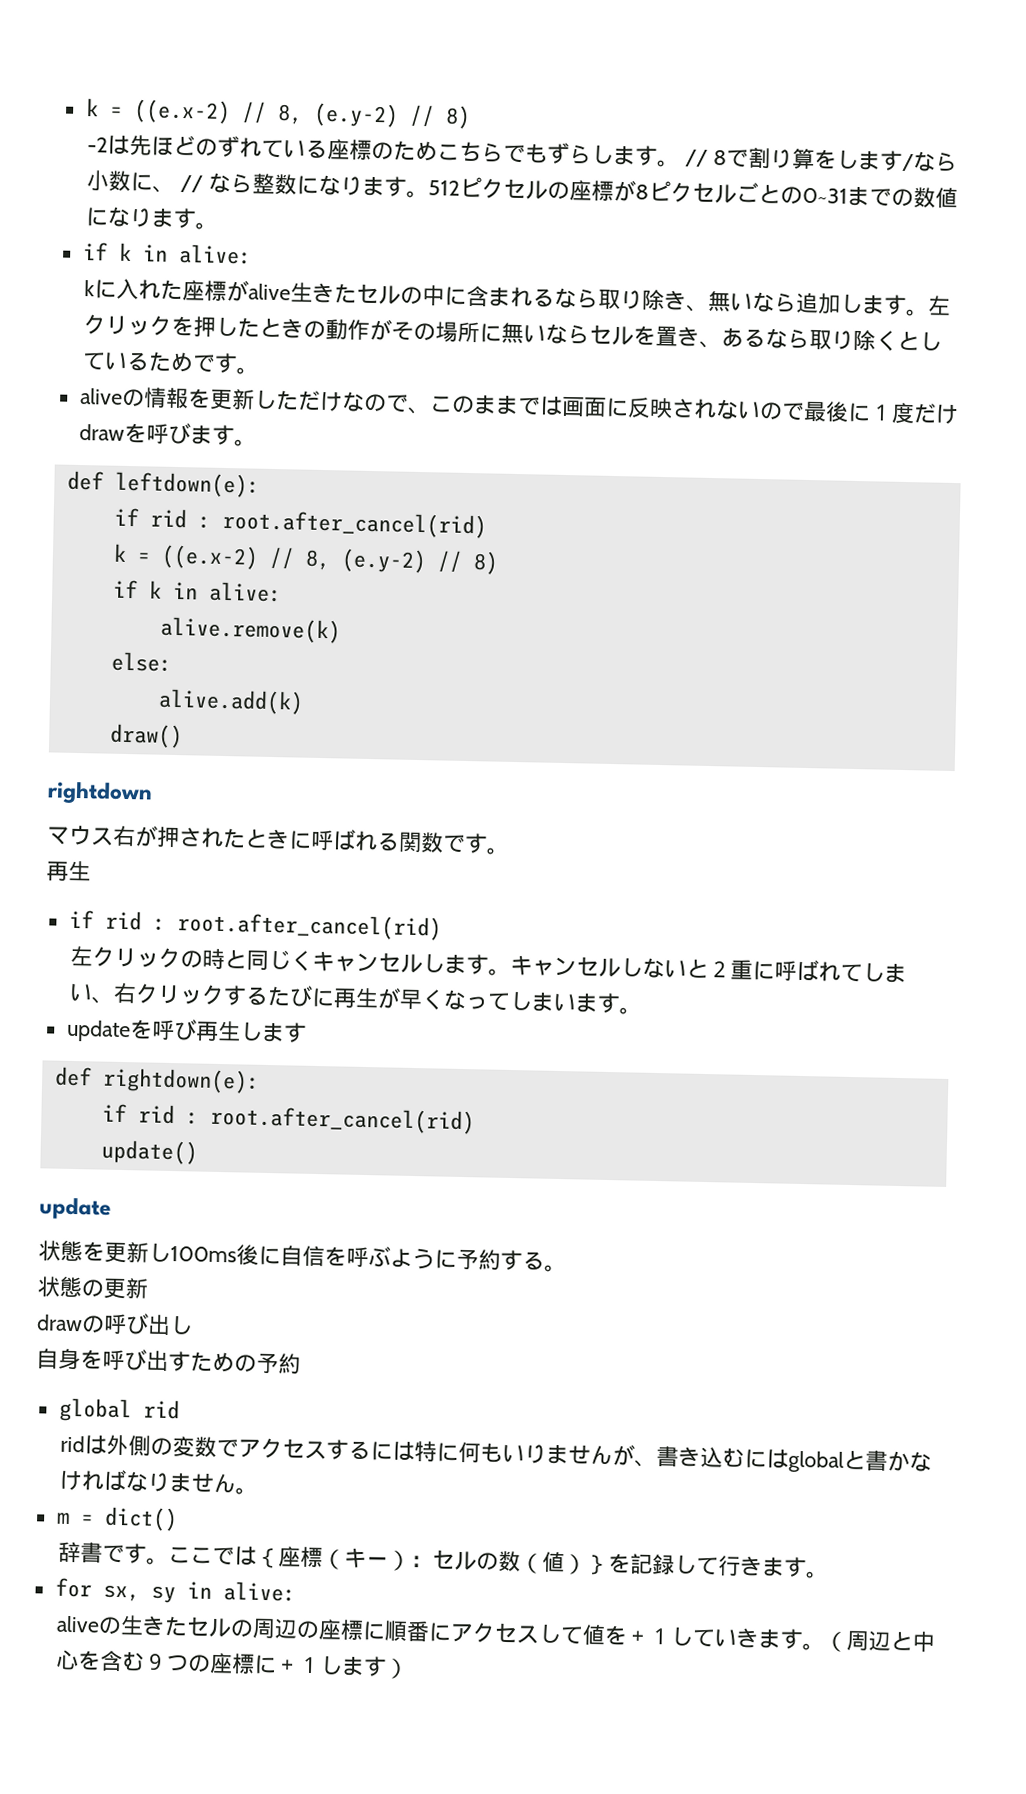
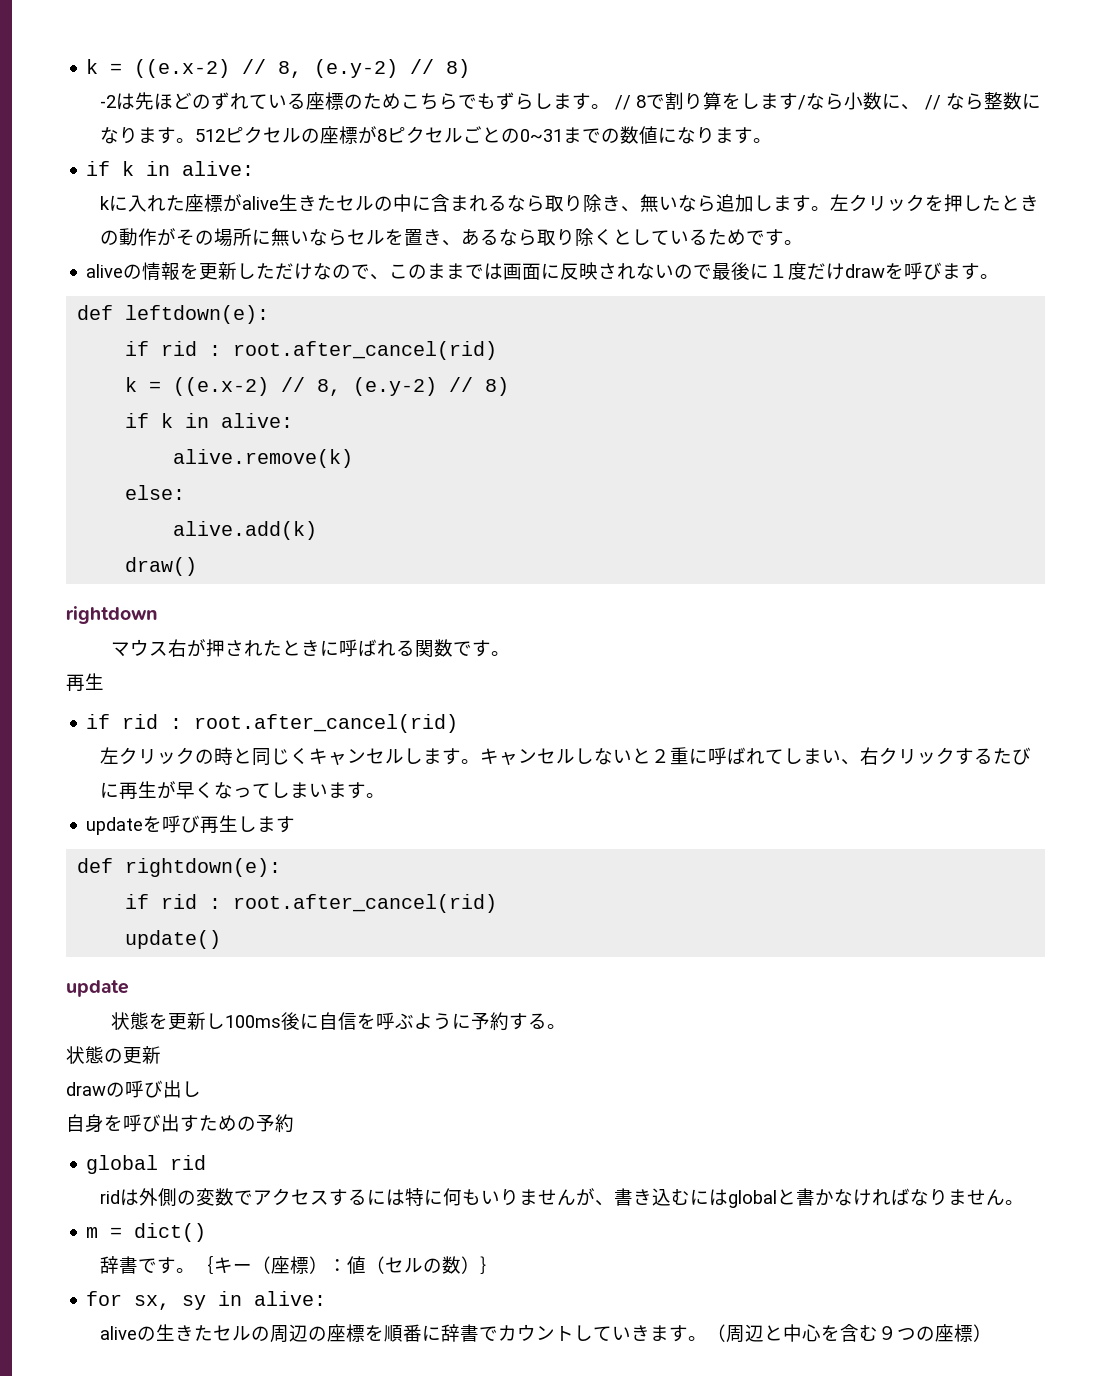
- ここでは｛座標（キー）：セルの数（値）｝を記録して行きます。
+ ｛キー（座標）：値（セルの数）｝
- aliveの生きたセルの周辺の座標に順番にアクセスして値を＋１していきます。
+ aliveの生きたセルの周辺の座標を順番に辞書でカウントしていきます。
- （周辺と中心を含む９つの座標に＋１します）
+ （周辺と中心を含む９つの座標）

